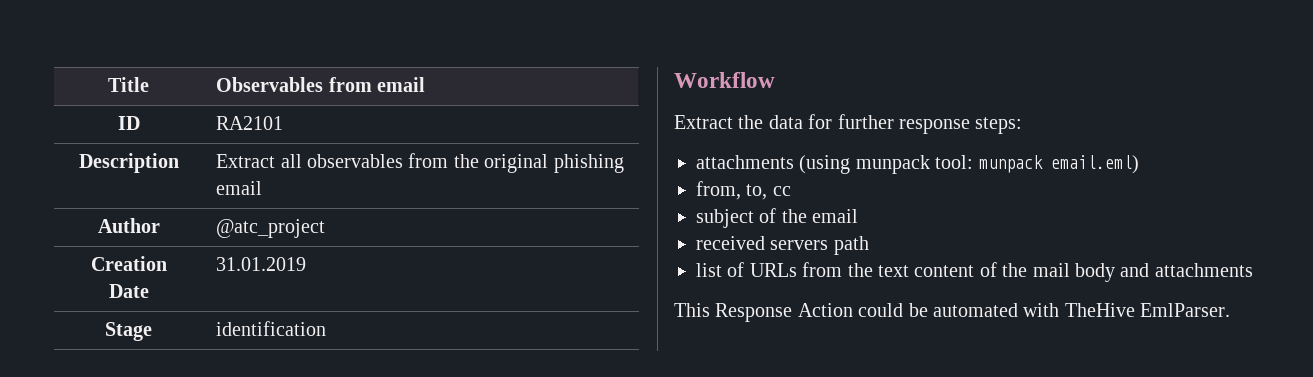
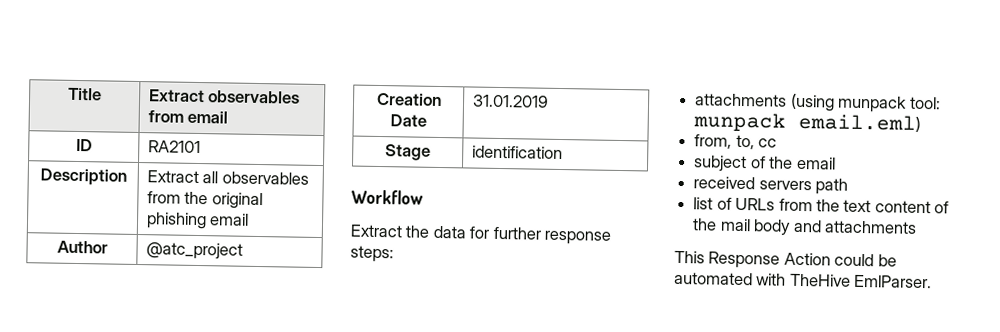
- Title | Observables from email
+ Title | Extract observables from email

